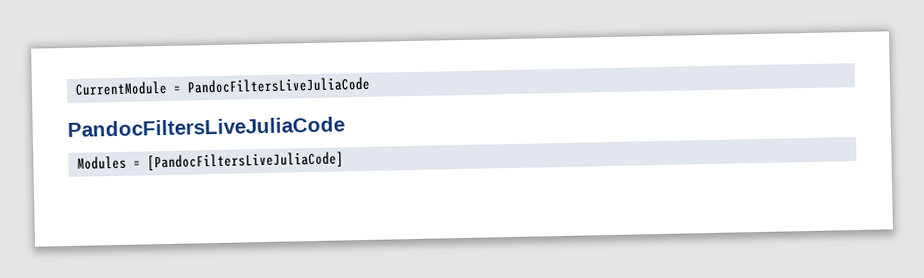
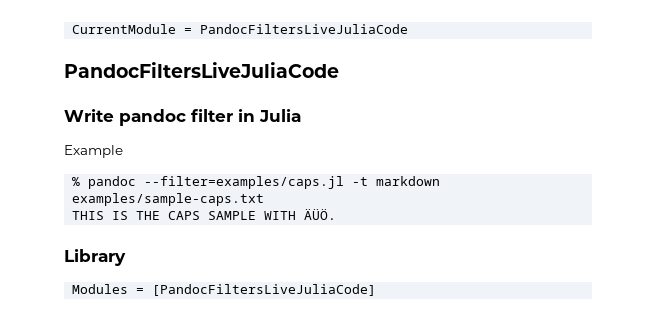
+ Write pandoc filter in Julia
+ Example
+ % pandoc --filter=examples/caps.jl -t markdown examples/sample-caps.txt
+ THIS IS THE CAPS SAMPLE WITH ÄÜÖ.
+ Library

